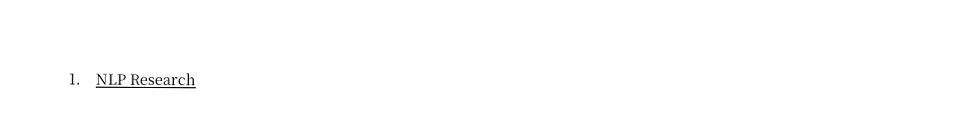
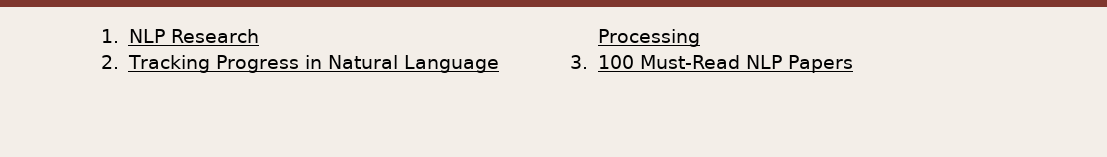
+ 2. Tracking Progress in Natural Language Processing
+ 3. 100 Must-Read NLP Papers

